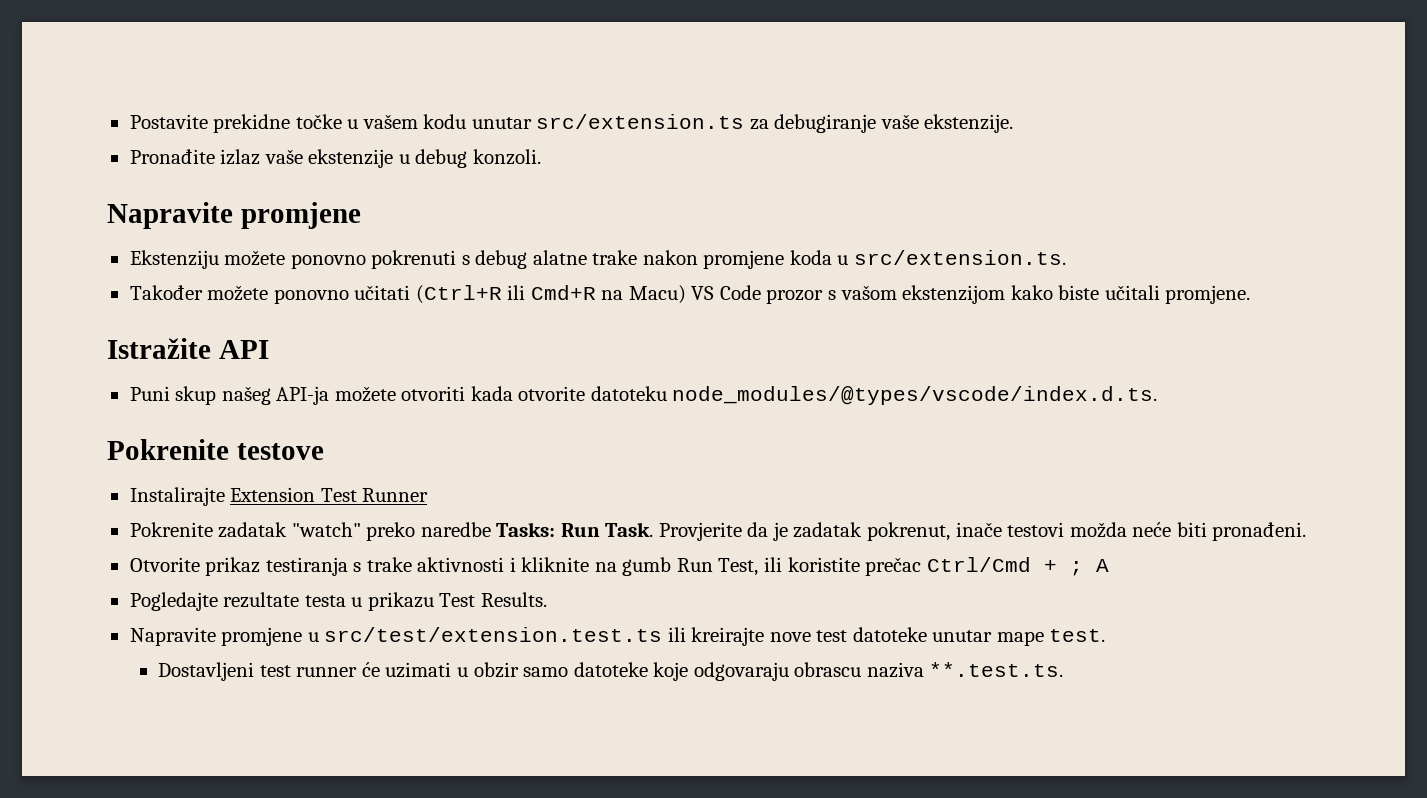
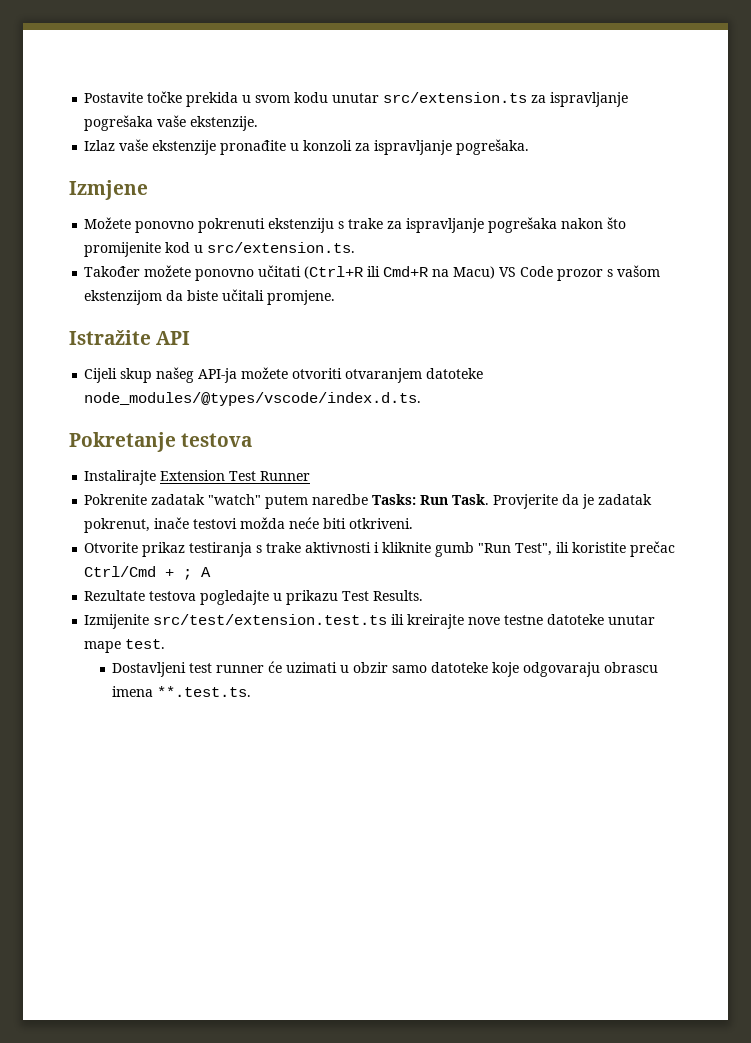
- Postavite prekidne točke u vašem kodu unutar src/extension.ts za debugiranje vaše ekstenzije.
+ Postavite točke prekida u svom kodu unutar src/extension.ts za ispravljanje pogrešaka vaše ekstenzije.
- Pronađite izlaz vaše ekstenzije u debug konzoli.
- Napravite promjene
- Ekstenziju možete ponovno pokrenuti s debug alatne trake nakon promjene koda u src/extension.ts.
+ Izlaz vaše ekstenzije pronađite u konzoli za ispravljanje pogrešaka.
+ Izmjene
+ Možete ponovno pokrenuti ekstenziju s trake za ispravljanje pogrešaka nakon što promijenite kod u src/extension.ts.
- Također možete ponovno učitati (Ctrl+R ili Cmd+R na Macu) VS Code prozor s vašom ekstenzijom kako biste učitali promjene.
+ Također možete ponovno učitati (Ctrl+R ili Cmd+R na Macu) VS Code prozor s vašom ekstenzijom da biste učitali promjene.
- Puni skup našeg API-ja možete otvoriti kada otvorite datoteku node_modules/@types/vscode/index.d.ts.
+ Cijeli skup našeg API-ja možete otvoriti otvaranjem datoteke node_modules/@types/vscode/index.d.ts.
- Pokrenite testove
+ Pokretanje testova
- Pokrenite zadatak "watch" preko naredbe Tasks: Run Task.
+ Pokrenite zadatak "watch" putem naredbe Tasks: Run Task.
- Provjerite da je zadatak pokrenut, inače testovi možda neće biti pronađeni.
+ Provjerite da je zadatak pokrenut, inače testovi možda neće biti otkriveni.
- Otvorite prikaz testiranja s trake aktivnosti i kliknite na gumb Run Test, ili koristite prečac Ctrl/Cmd + ; A
+ Otvorite prikaz testiranja s trake aktivnosti i kliknite gumb "Run Test", ili koristite prečac Ctrl/Cmd + ; A
- Pogledajte rezultate testa u prikazu Test Results.
+ Rezultate testova pogledajte u prikazu Test Results.
- Napravite promjene u src/test/extension.test.ts ili kreirajte nove test datoteke unutar mape test.
+ Izmijenite src/test/extension.test.ts ili kreirajte nove testne datoteke unutar mape test.
- Dostavljeni test runner će uzimati u obzir samo datoteke koje odgovaraju obrascu naziva **.test.ts.
+ Dostavljeni test runner će uzimati u obzir samo datoteke koje odgovaraju obrascu imena **.test.ts.

